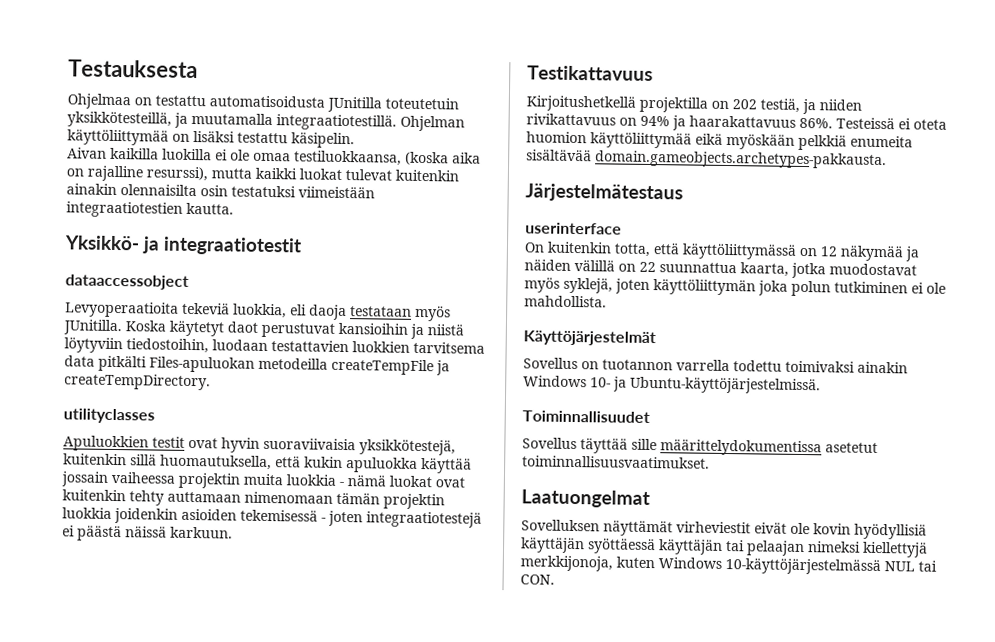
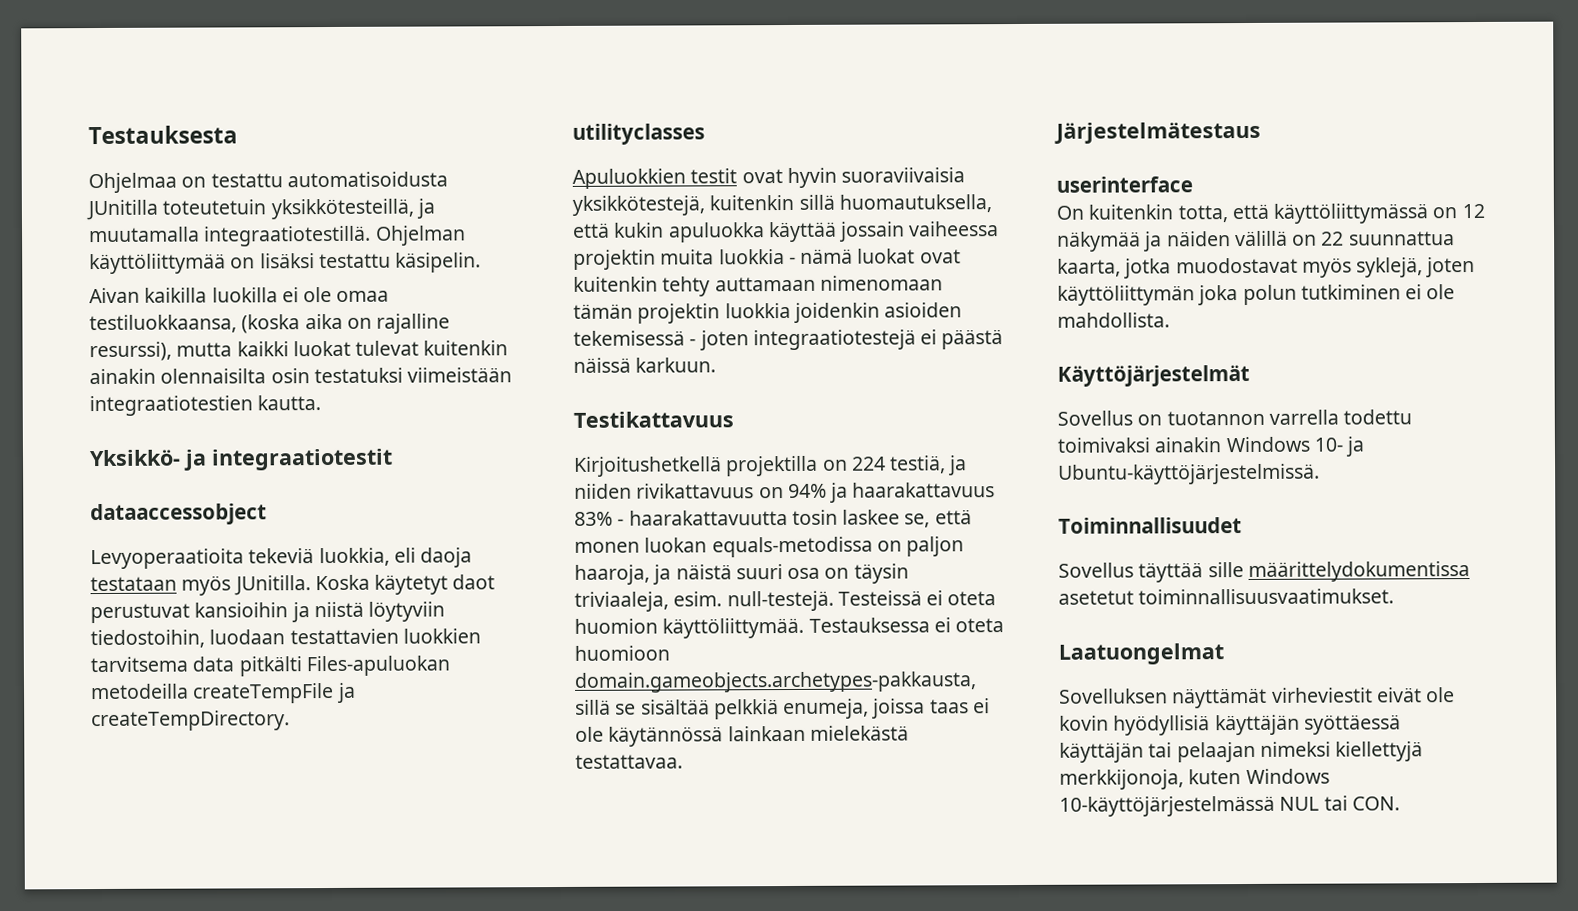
- Kirjoitushetkellä projektilla on 202 testiä, ja niiden rivikattavuus on 94% ja haarakattavuus 86%. Testeissä ei oteta huomion käyttöliittymää eikä myöskään pelkkiä enumeita sisältävää domain.gameobjects.archetypes-pakkausta.
+ Kirjoitushetkellä projektilla on 224 testiä, ja niiden rivikattavuus on 94% ja haarakattavuus 83% - haarakattavuutta tosin laskee se, että monen luokan equals-metodissa on paljon haaroja, ja näistä suuri osa on täysin triviaaleja, esim. null-testejä. Testeissä ei oteta huomion käyttöliittymää. Testauksessa ei oteta huomioon domain.gameobjects.archetypes-pakkausta, sillä se sisältää pelkkiä enumeja, joissa taas ei ole käytännössä lainkaan mielekästä testattavaa.

